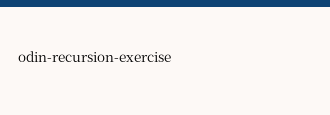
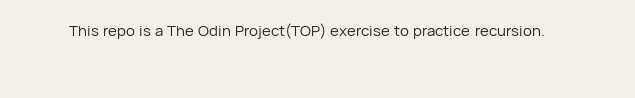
- odin-recursion-exercise
+ This repo is a The Odin Project(TOP) exercise to practice recursion.

